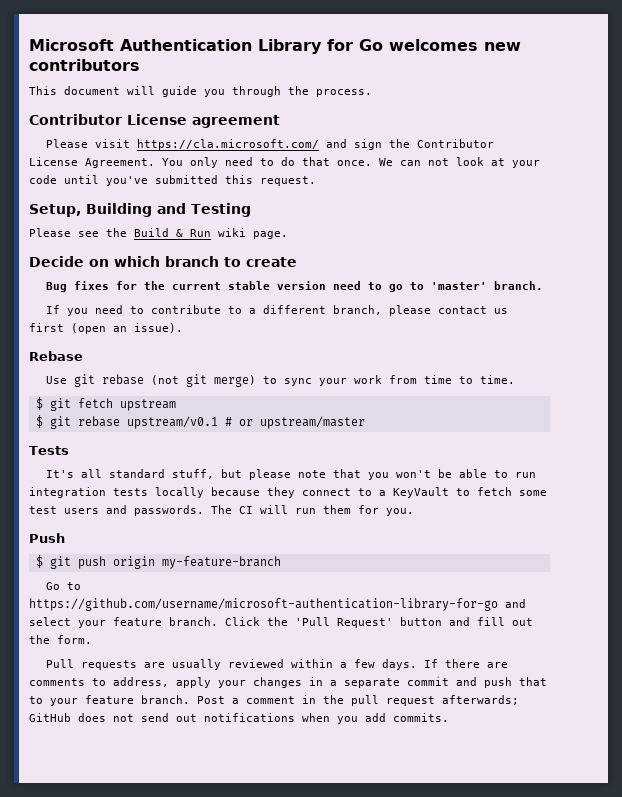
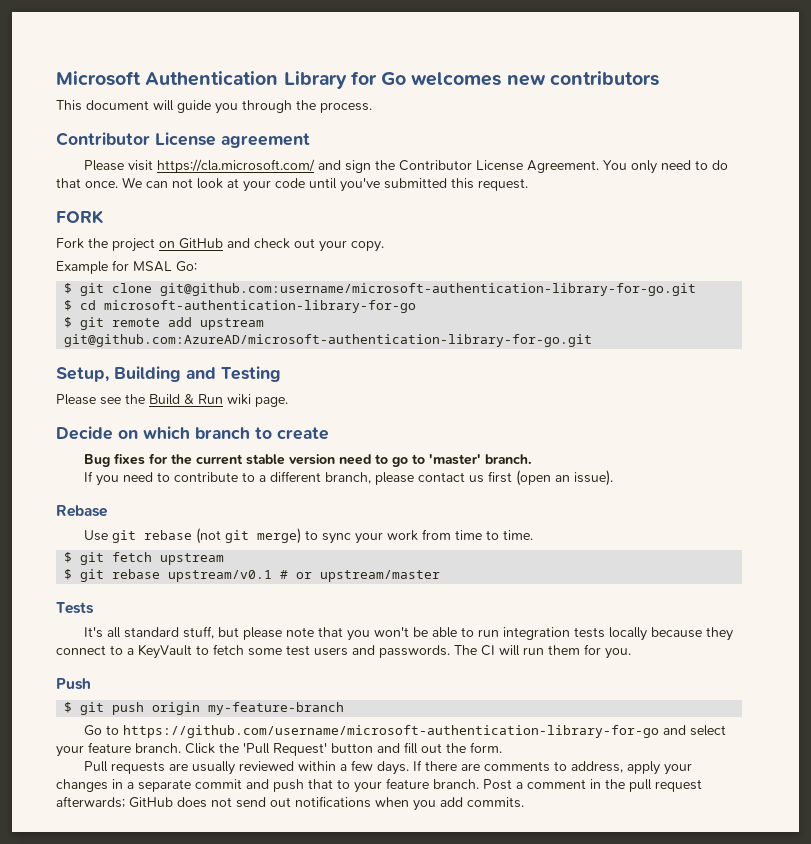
+ FORK
+ Fork the project on GitHub and check out your copy.
+ Example for MSAL Go:
+ $ git clone git@github.com:username/microsoft-authentication-library-for-go.git
+ $ cd microsoft-authentication-library-for-go
+ $ git remote add upstream git@github.com:AzureAD/microsoft-authentication-library-for-go.git

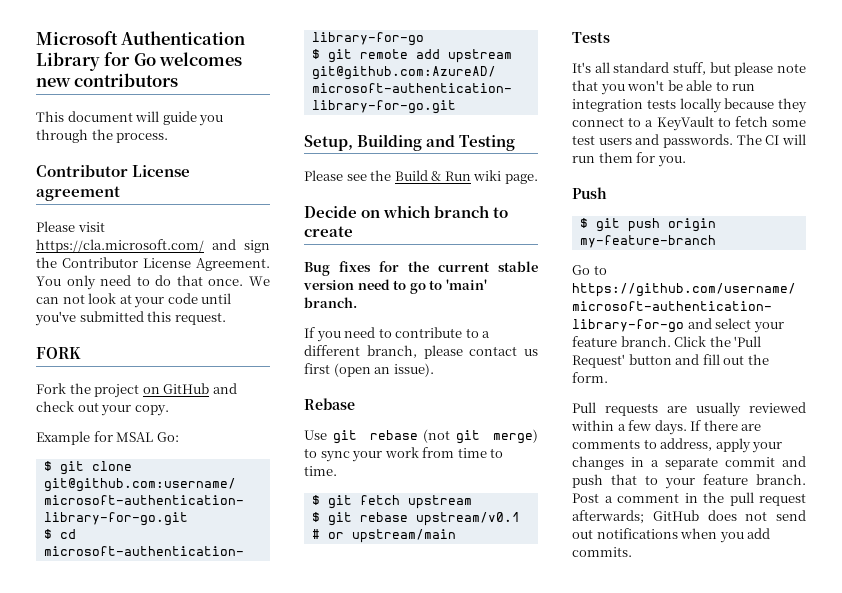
- Bug fixes for the current stable version need to go to 'master' branch.
+ Bug fixes for the current stable version need to go to 'main' branch.
- $ git rebase upstream/v0.1 # or upstream/master
+ $ git rebase upstream/v0.1 # or upstream/main

